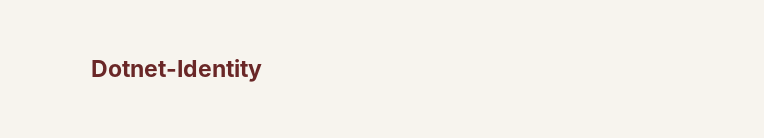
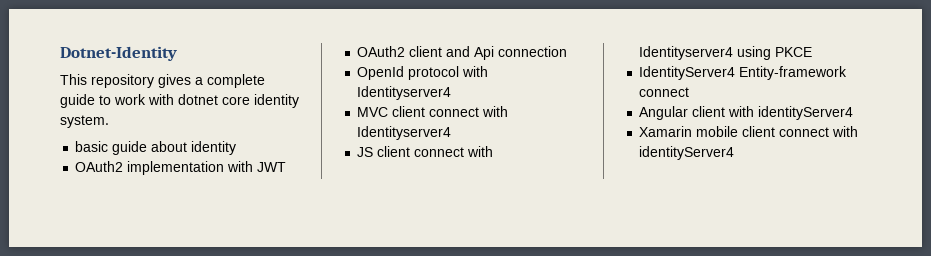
+ This repository gives a complete guide to work with dotnet core identity system.
+ basic guide about identity
+ OAuth2 implementation with JWT
+ OAuth2 client and Api connection
+ OpenId protocol with Identityserver4
+ MVC client connect with Identityserver4
+ JS client connect with Identityserver4 using PKCE
+ IdentityServer4 Entity-framework connect
+ Angular client with identityServer4
+ Xamarin mobile client connect with identityServer4

